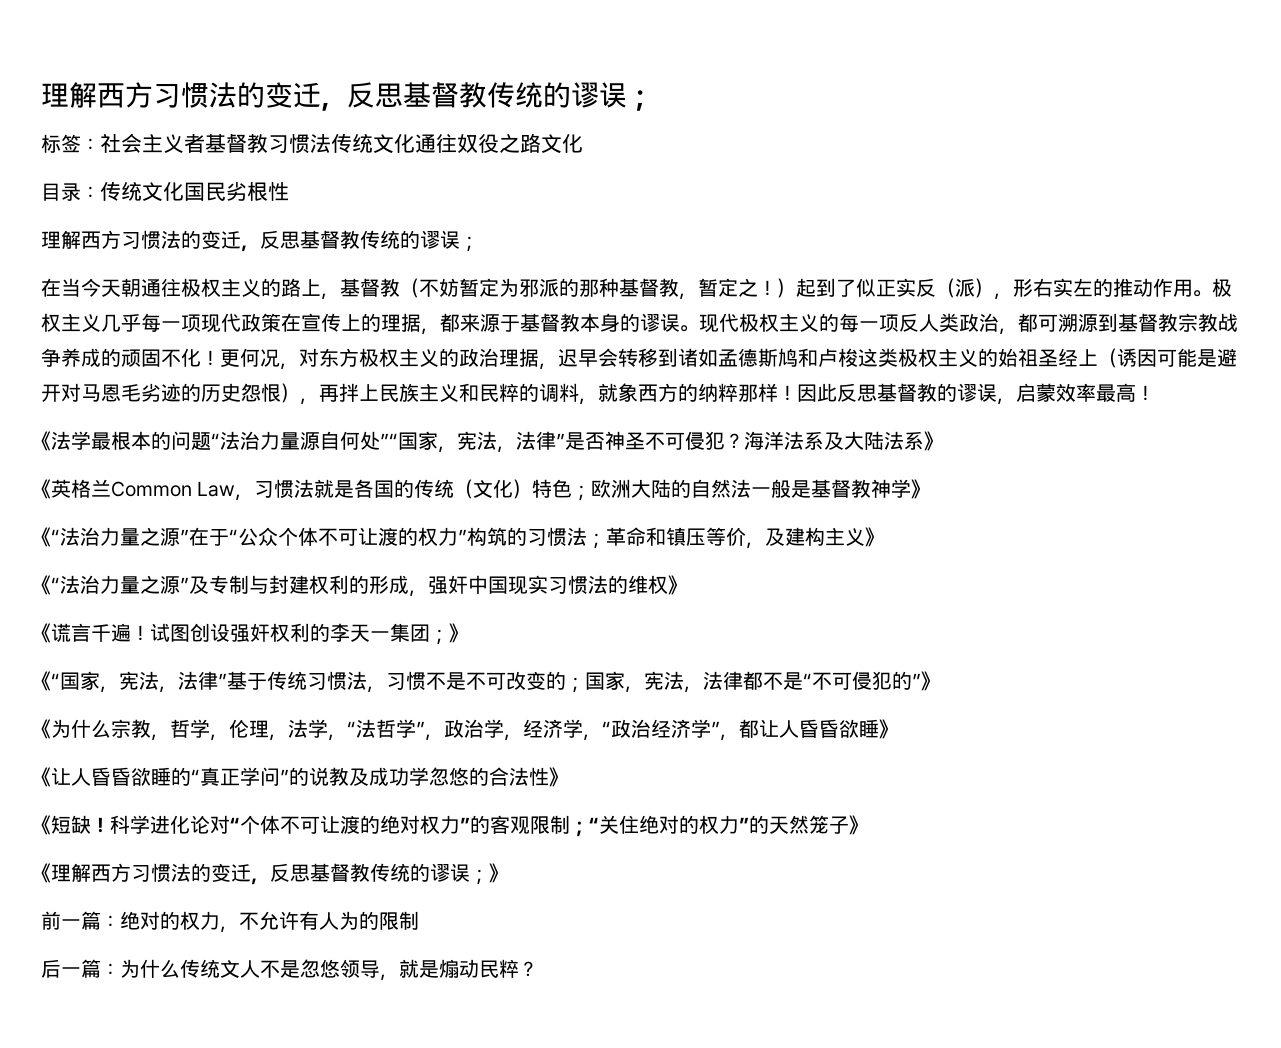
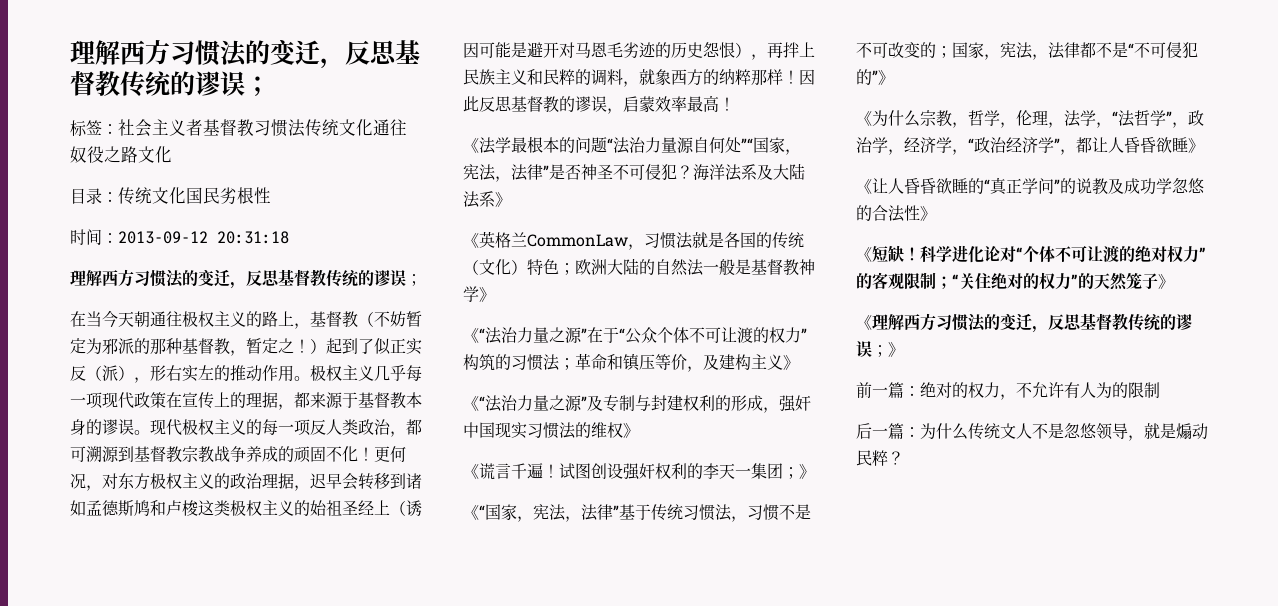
+ 时间：2013-09-12 20:31:18
- 《英格兰Common Law，习惯法就是各国的传统（文化）特色；欧洲大陆的自然法一般是基督教神学》
+ 《英格兰CommonLaw，习惯法就是各国的传统（文化）特色；欧洲大陆的自然法一般是基督教神学》

